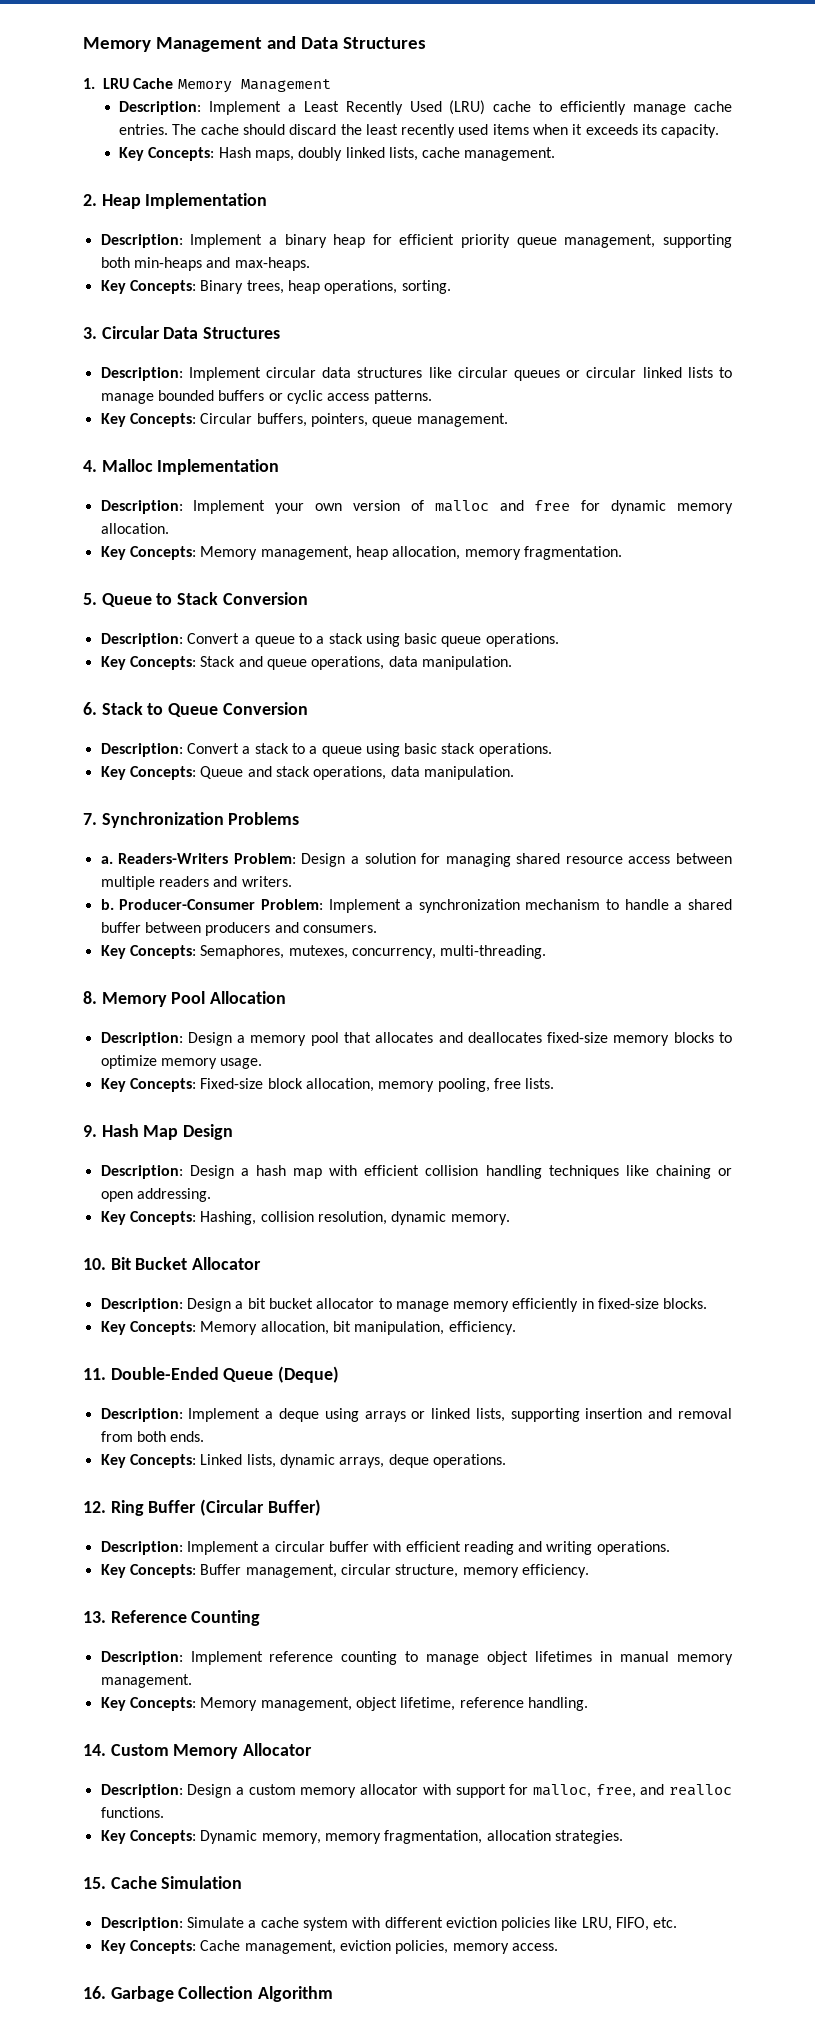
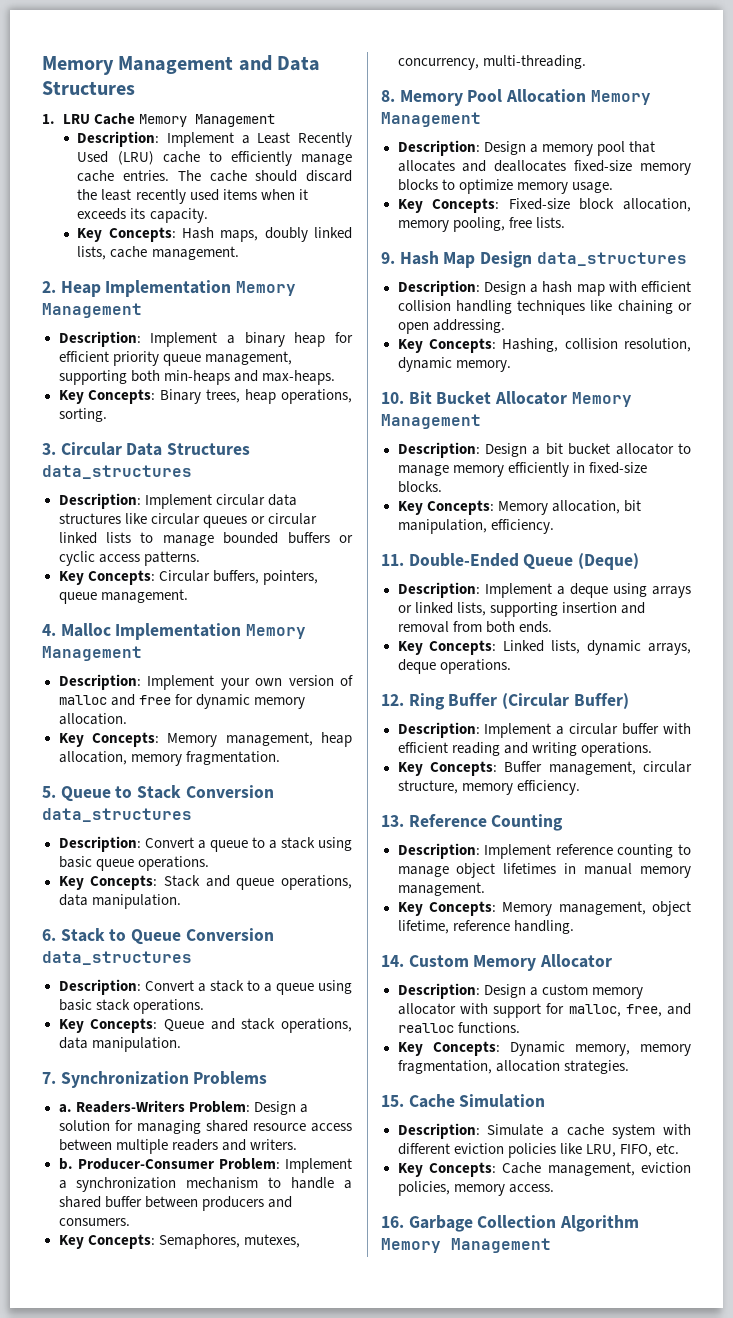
- 2. Heap Implementation
+ 2. Heap Implementation Memory Management
- 3. Circular Data Structures
+ 3. Circular Data Structures data_structures
- 4. Malloc Implementation
+ 4. Malloc Implementation Memory Management
- 5. Queue to Stack Conversion
+ 5. Queue to Stack Conversion data_structures
- 6. Stack to Queue Conversion
+ 6. Stack to Queue Conversion data_structures
- 8. Memory Pool Allocation
+ 8. Memory Pool Allocation Memory Management
- 9. Hash Map Design
+ 9. Hash Map Design data_structures
- 10. Bit Bucket Allocator
+ 10. Bit Bucket Allocator Memory Management
- 16. Garbage Collection Algorithm
+ 16. Garbage Collection Algorithm Memory Management

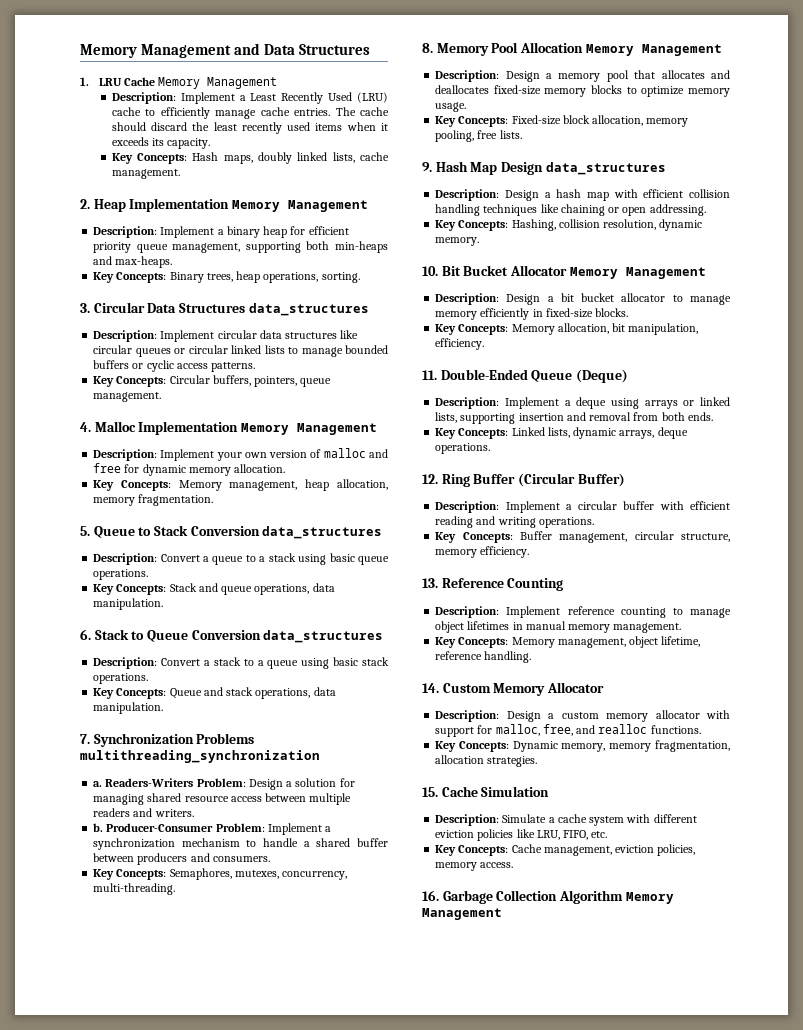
- 7. Synchronization Problems
+ 7. Synchronization Problems multithreading_synchronization

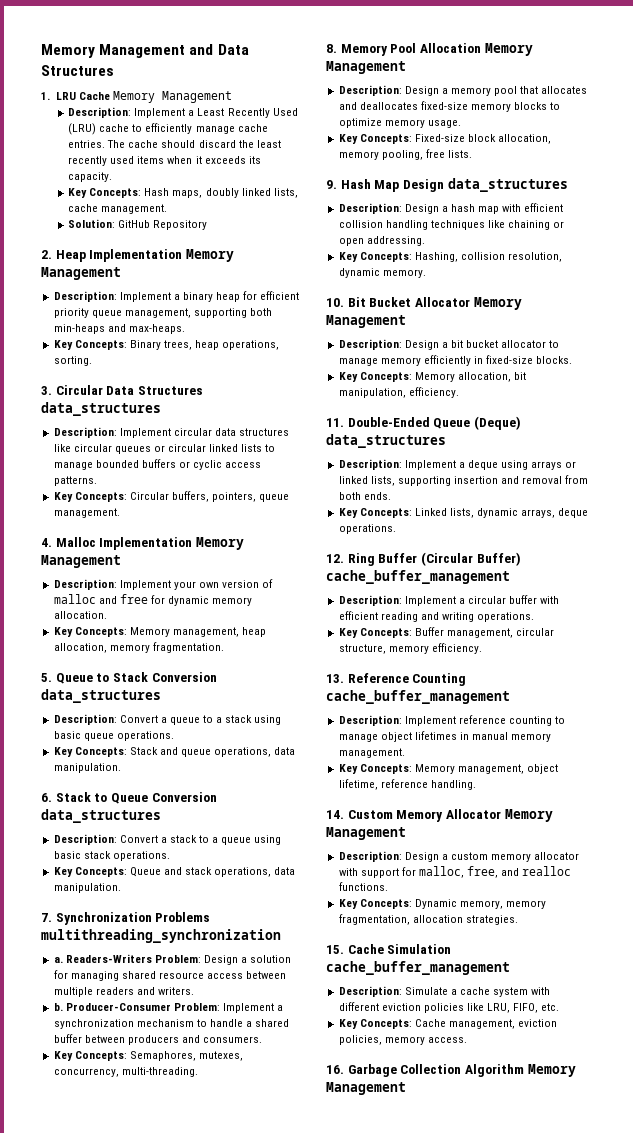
+ Solution: GitHub Repository
- 11. Double-Ended Queue (Deque)
+ 11. Double-Ended Queue (Deque) data_structures
- 12. Ring Buffer (Circular Buffer)
+ 12. Ring Buffer (Circular Buffer) cache_buffer_management
- 13. Reference Counting
+ 13. Reference Counting cache_buffer_management
- 14. Custom Memory Allocator
+ 14. Custom Memory Allocator Memory Management
- 15. Cache Simulation
+ 15. Cache Simulation cache_buffer_management

